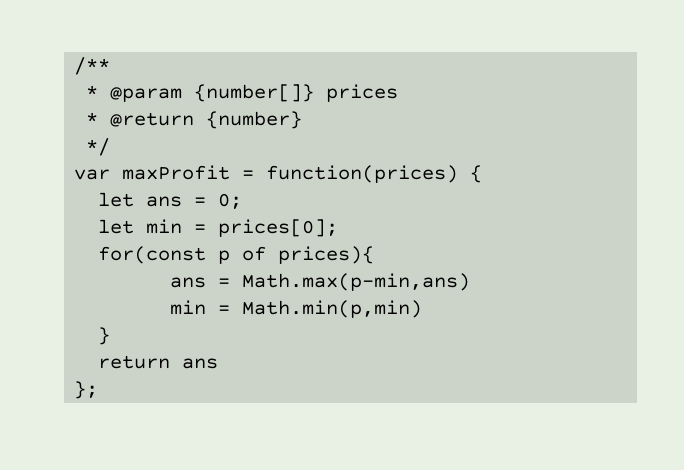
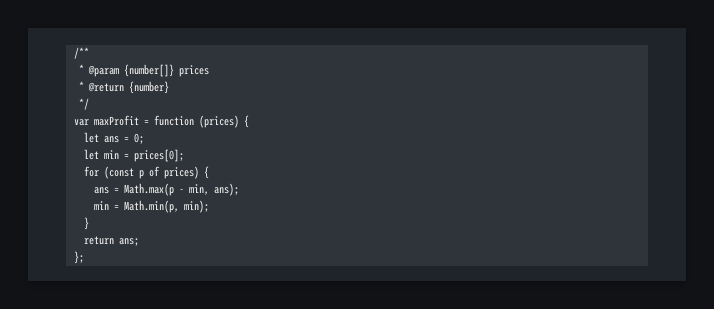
- var maxProfit = function(prices) {
+ var maxProfit = function (prices) {
- for(const p of prices){
- ans = Math.max(p-min,ans)
- min = Math.min(p,min)
+ for (const p of prices) {
+ ans = Math.max(p - min, ans);
+ min = Math.min(p, min);
- return ans
+ return ans;

